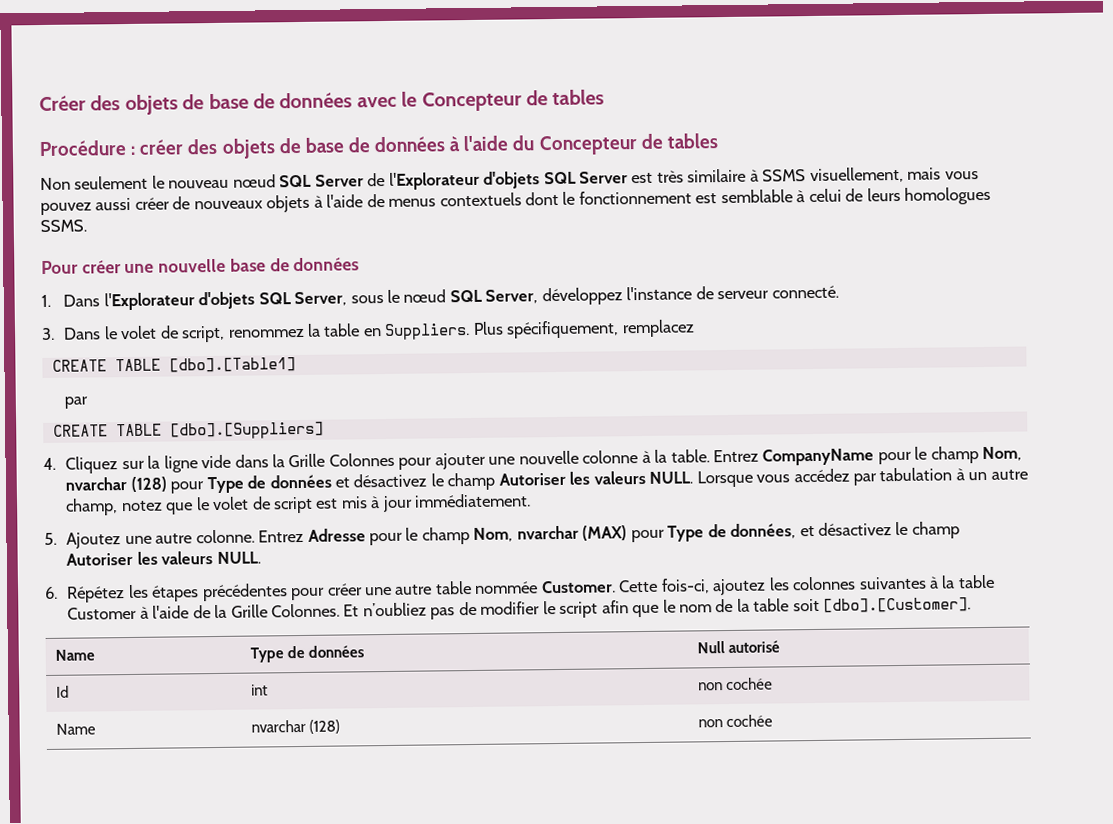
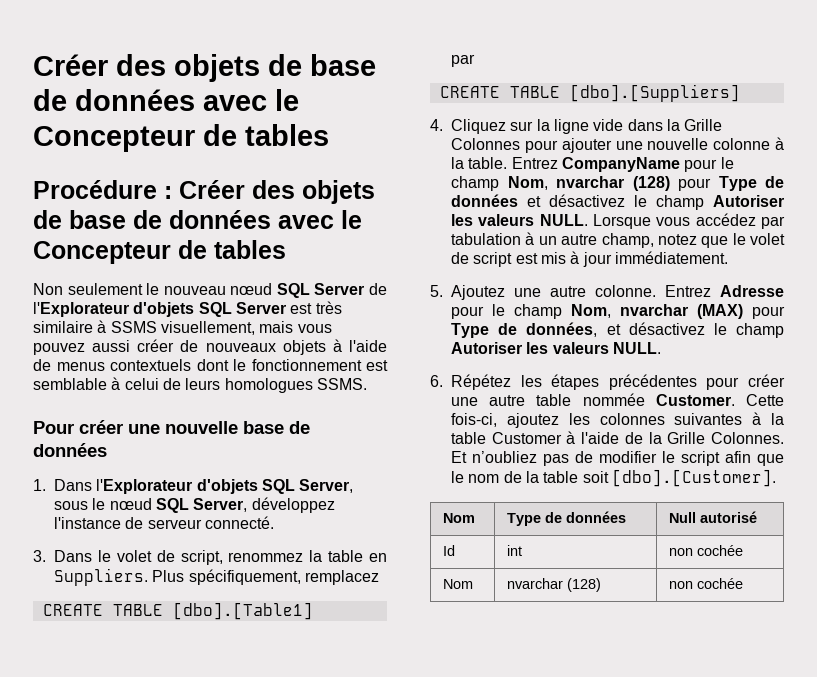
- Procédure : créer des objets de base de données à l'aide du Concepteur de tables
+ Procédure : Créer des objets de base de données avec le Concepteur de tables
- Name | Type de données | Null autorisé
+ Nom | Type de données | Null autorisé
- Name | nvarchar (128) | non cochée
+ Nom | nvarchar (128) | non cochée

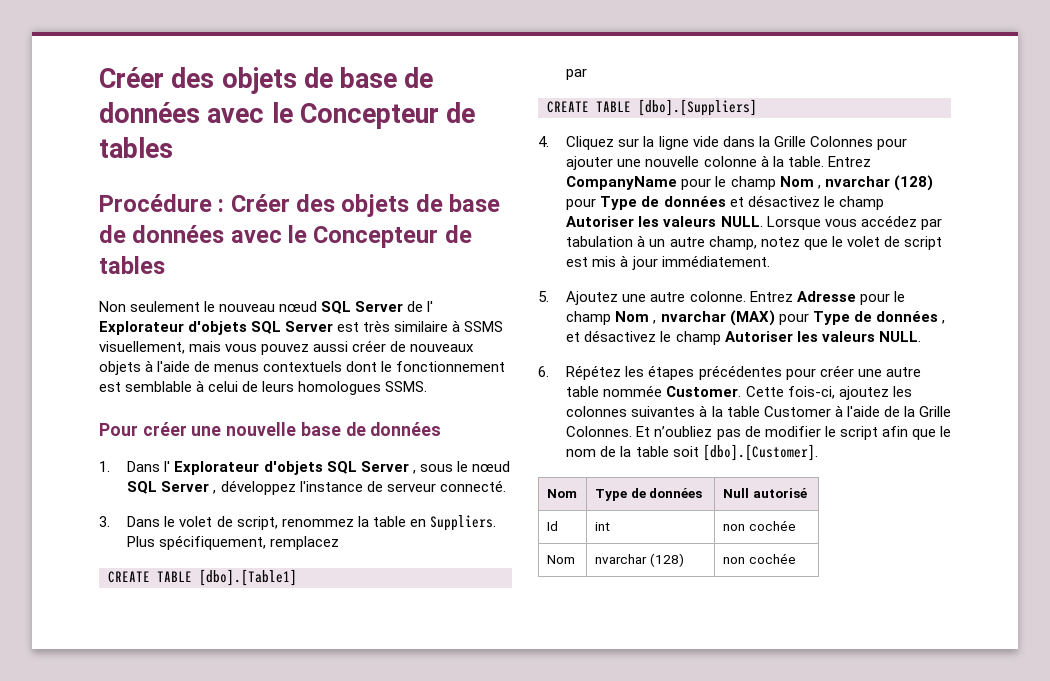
- Non seulement le nouveau nœud SQL Server de l'Explorateur d'objets SQL Server est très similaire à SSMS visuellement, mais vous pouvez aussi créer de nouveaux objets à l'aide de menus contextuels dont le fonctionnement est semblable à celui de leurs homologues SSMS.
+ Non seulement le nouveau nœud SQL Server de l' Explorateur d'objets SQL Server est très similaire à SSMS visuellement, mais vous pouvez aussi créer de nouveaux objets à l'aide de menus contextuels dont le fonctionnement est semblable à celui de leurs homologues SSMS.
- 1. Dans l'Explorateur d'objets SQL Server, sous le nœud SQL Server, développez l'instance de serveur connecté.
+ 1. Dans l' Explorateur d'objets SQL Server , sous le nœud SQL Server , développez l'instance de serveur connecté.
- Entrez CompanyName pour le champ Nom, nvarchar (128) pour Type de données et désactivez le champ Autoriser les valeurs NULL.
+ Entrez CompanyName pour le champ Nom , nvarchar (128) pour Type de données et désactivez le champ Autoriser les valeurs NULL.
- Entrez Adresse pour le champ Nom, nvarchar (MAX) pour Type de données, et désactivez le champ Autoriser les valeurs NULL.
+ Entrez Adresse pour le champ Nom , nvarchar (MAX) pour Type de données , et désactivez le champ Autoriser les valeurs NULL.

